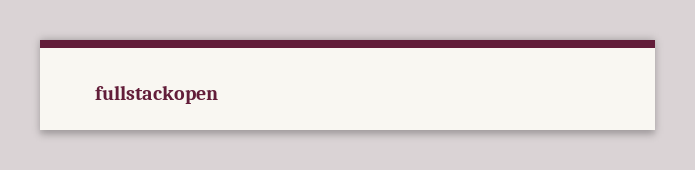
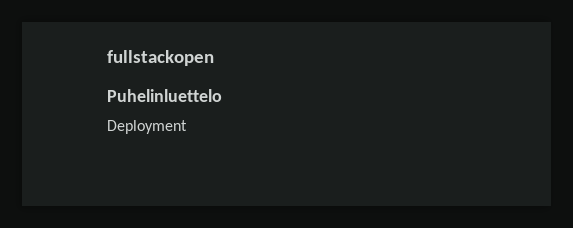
+ Puhelinluettelo
+ Deployment

